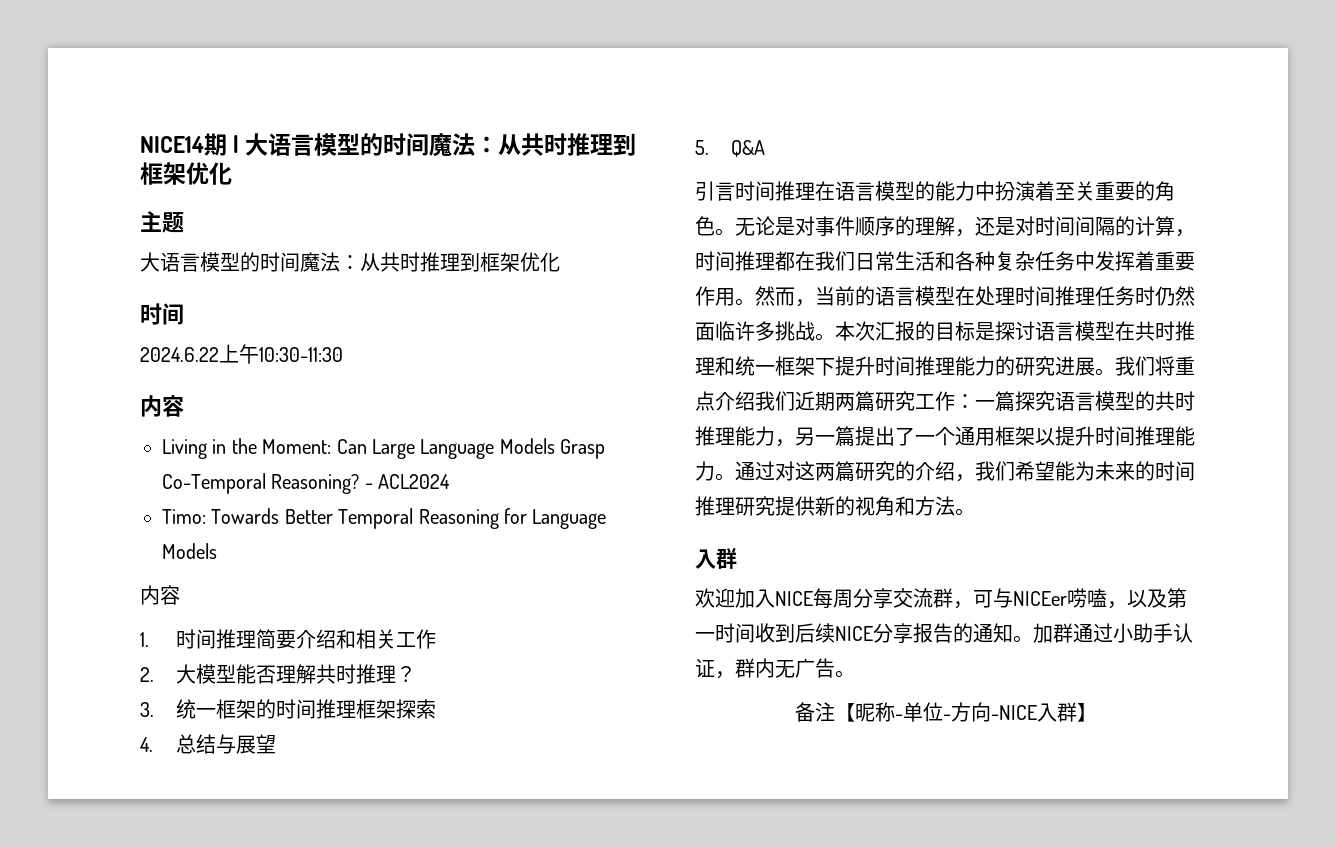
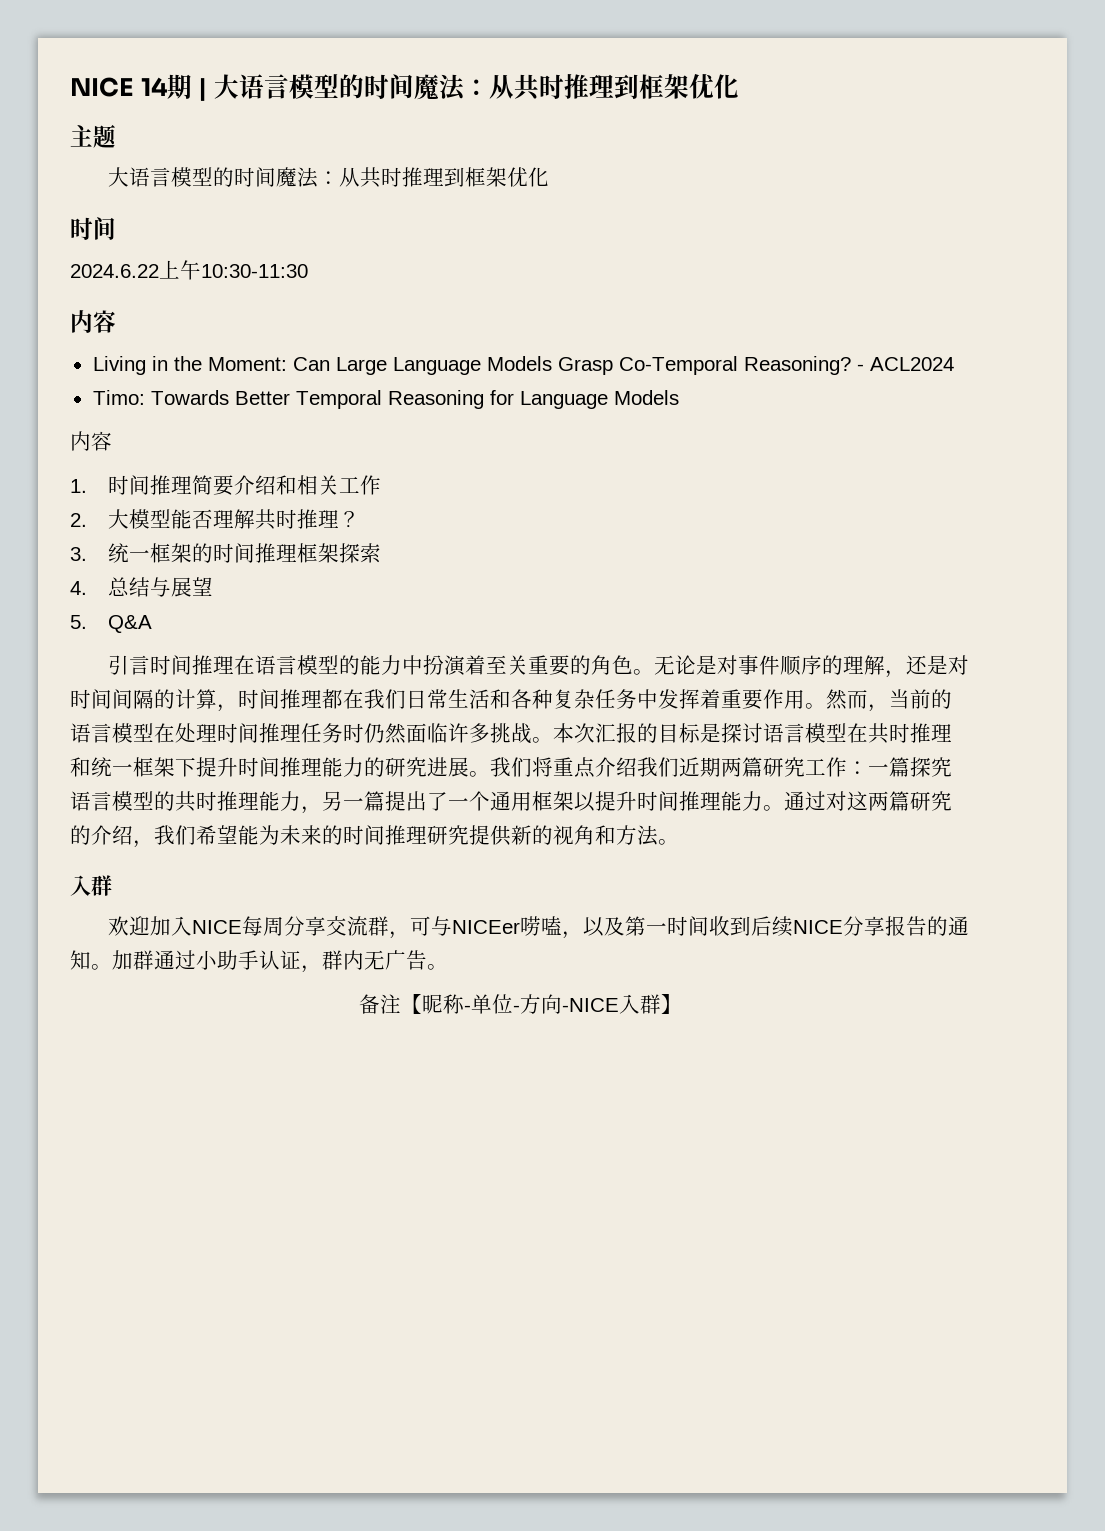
- NICE14期 | 大语言模型的时间魔法：从共时推理到框架优化
+ NICE 14期 | 大语言模型的时间魔法：从共时推理到框架优化

